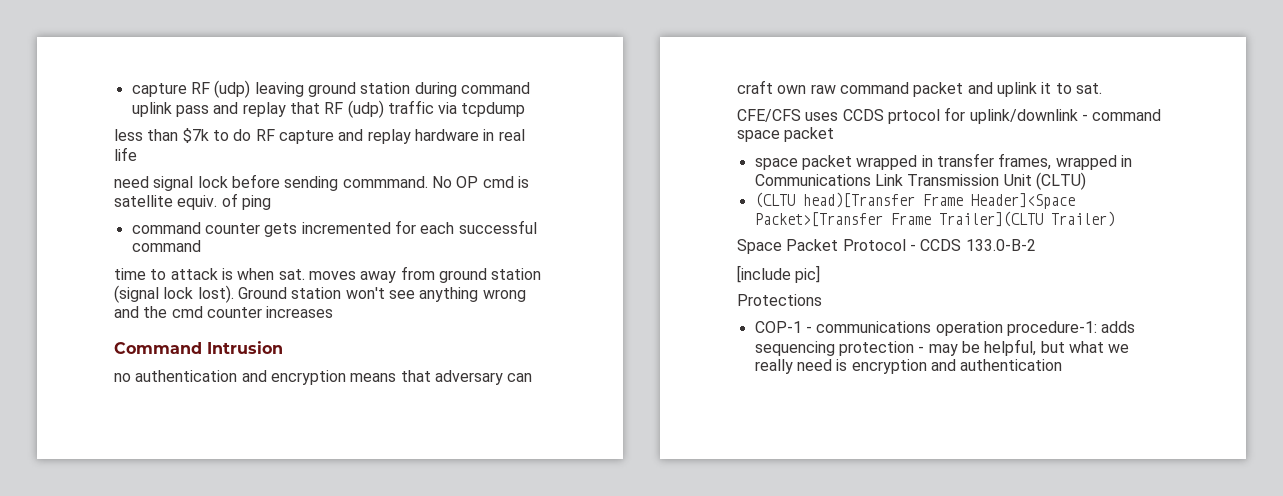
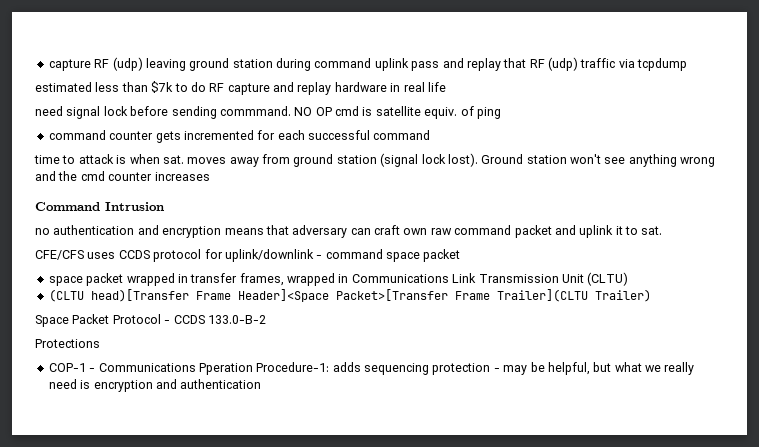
- less than $7k to do RF capture and replay hardware in real life
+ estimated less than $7k to do RF capture and replay hardware in real life
- No OP cmd is satellite equiv. of ping
+ NO OP cmd is satellite equiv. of ping
- CFE/CFS uses CCDS prtocol for uplink/downlink - command space packet
+ CFE/CFS uses CCDS protocol for uplink/downlink - command space packet
- [include pic]
- COP-1 - communications operation procedure-1: adds sequencing protection - may be helpful, but what we really need is encryption and authentication
+ COP-1 - Communications Pperation Procedure-1: adds sequencing protection - may be helpful, but what we really need is encryption and authentication

